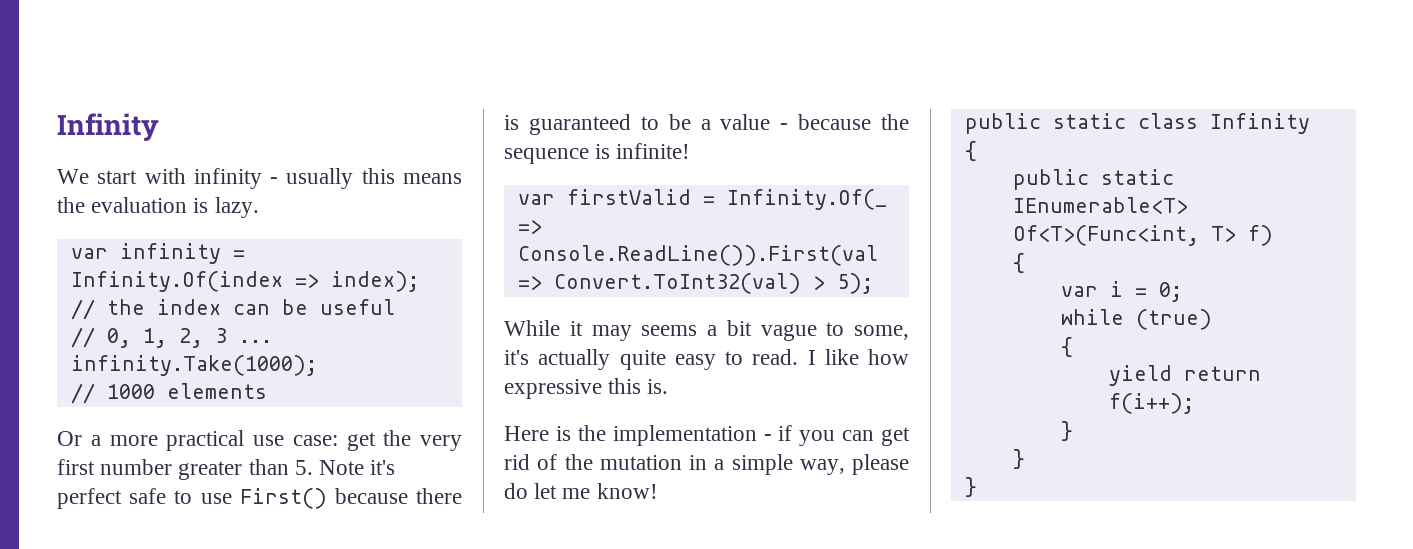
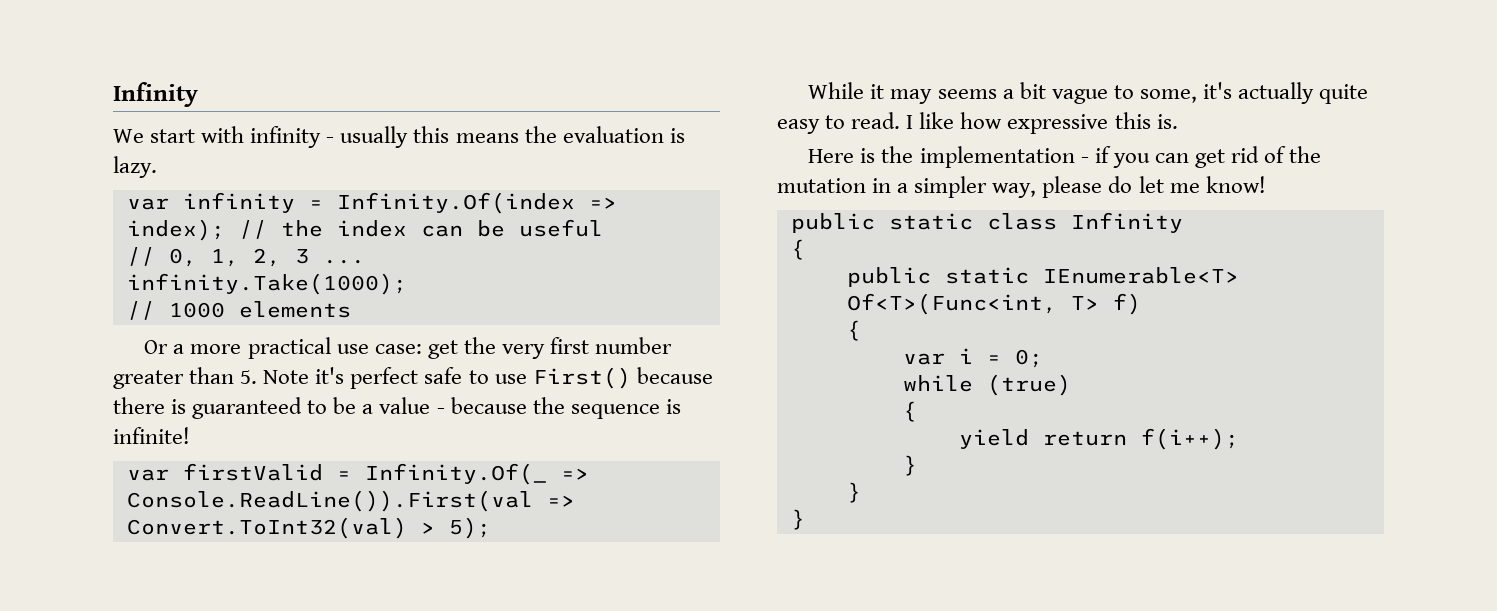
- Here is the implementation - if you can get rid of the mutation in a simple way, please do let me know!
+ Here is the implementation - if you can get rid of the mutation in a simpler way, please do let me know!

